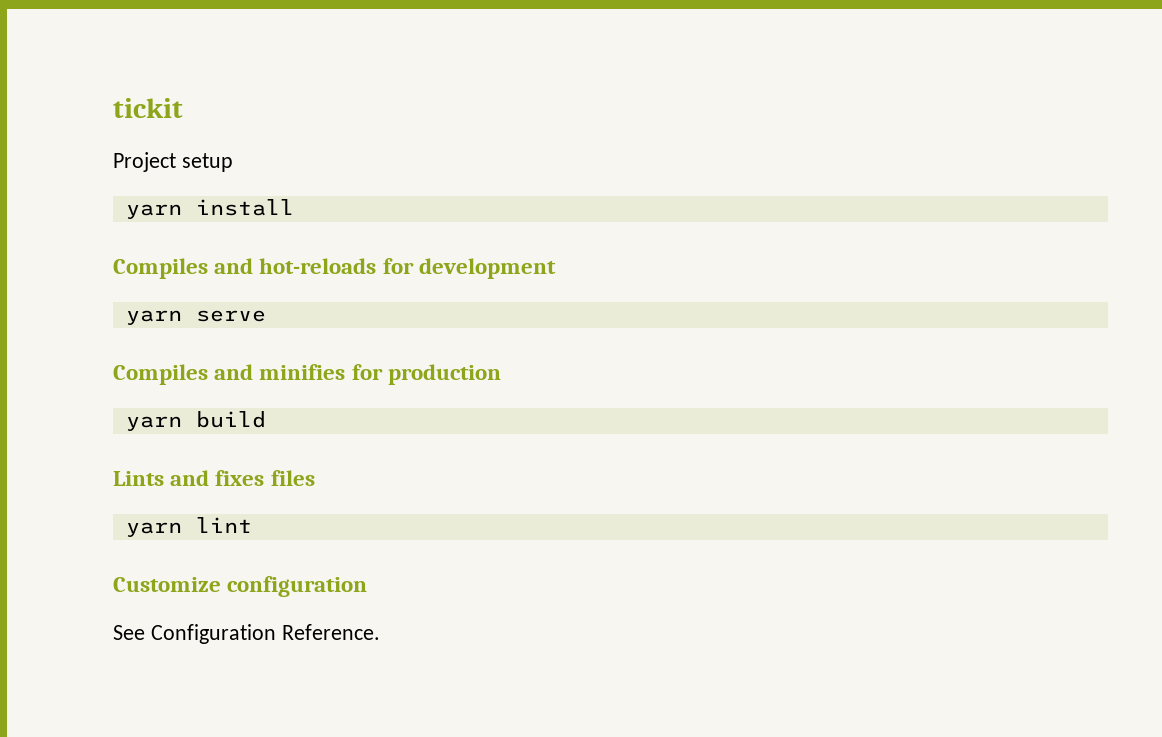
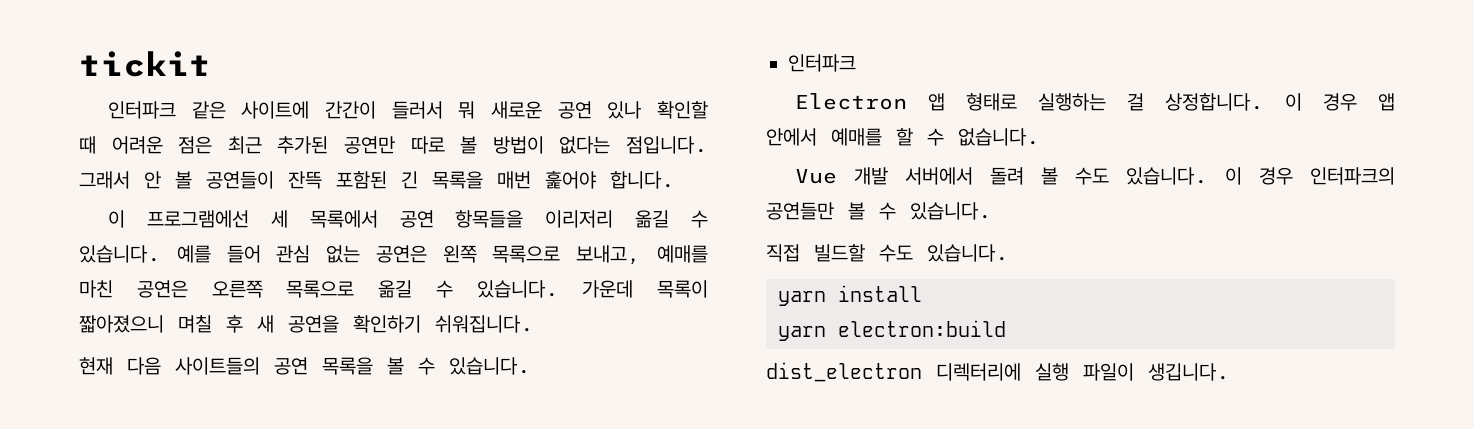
- Project setup
+ 인터파크 같은 사이트에 간간이 들러서 뭐 새로운 공연 있나 확인할 때 어려운 점은 최근 추가된 공연만 따로 볼 방법이 없다는 점입니다. 그래서 안 볼 공연들이 잔뜩 포함된 긴 목록을 매번 훑어야 합니다.
+ 이 프로그램에선 세 목록에서 공연 항목들을 이리저리 옮길 수 있습니다. 예를 들어 관심 없는 공연은 왼쪽 목록으로 보내고, 예매를 마친 공연은 오른쪽 목록으로 옮길 수 있습니다. 가운데 목록이 짧아졌으니 며칠 후 새 공연을 확인하기 쉬워집니다.
+ 현재 다음 사이트들의 공연 목록을 볼 수 있습니다.
+ 인터파크
+ Electron 앱 형태로 실행하는 걸 상정합니다. 이 경우 앱 안에서 예매를 할 수 없습니다.
+ Vue 개발 서버에서 돌려 볼 수도 있습니다. 이 경우 인터파크의 공연들만 볼 수 있습니다.
+ 직접 빌드할 수도 있습니다.
  yarn install
- Compiles and hot-reloads for development
- yarn serve
- Compiles and minifies for production
- yarn build
- Lints and fixes files
- yarn lint
- Customize configuration
- See Configuration Reference.
+ yarn electron:build
+ dist_electron 디렉터리에 실행 파일이 생깁니다.

